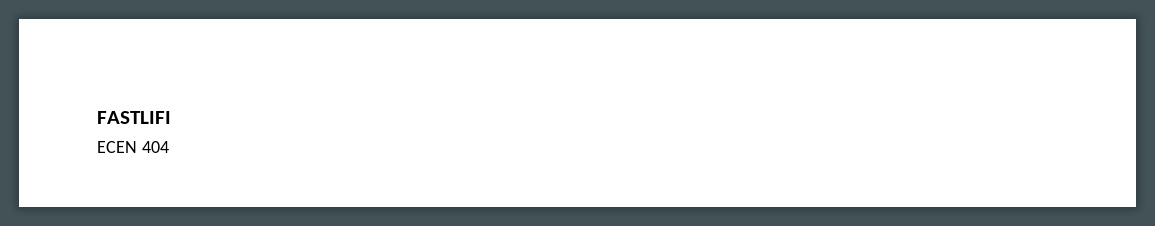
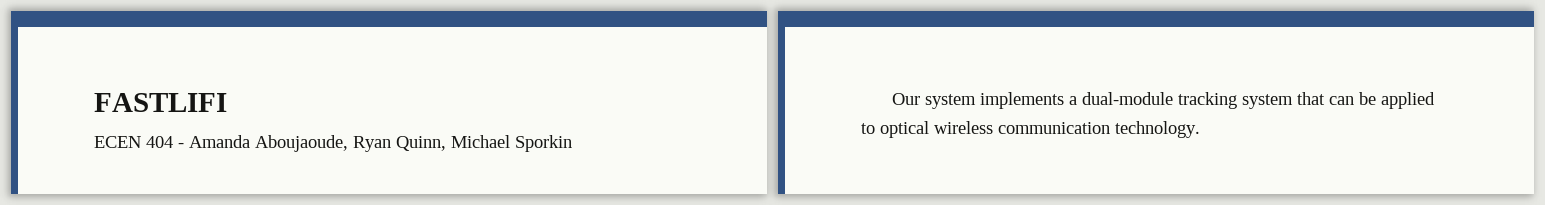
- ECEN 404
+ ECEN 404 - Amanda Aboujaoude, Ryan Quinn, Michael Sporkin
+ Our system implements a dual-module tracking system that can be applied to optical wireless communication technology.

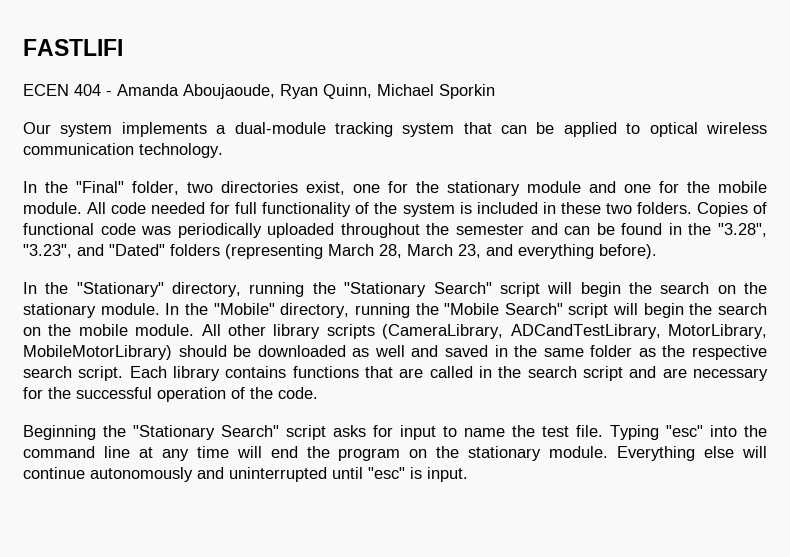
+ In the "Final" folder, two directories exist, one for the stationary module and one for the mobile module. All code needed for full functionality of the system is included in these two folders. Copies of functional code was periodically uploaded throughout the semester and can be found in the "3.28", "3.23", and "Dated" folders (representing March 28, March 23, and everything before).
+ In the "Stationary" directory, running the "Stationary Search" script will begin the search on the stationary module. In the "Mobile" directory, running the "Mobile Search" script will begin the search on the mobile module. All other library scripts (CameraLibrary, ADCandTestLibrary, MotorLibrary, MobileMotorLibrary) should be downloaded as well and saved in the same folder as the respective search script. Each library contains functions that are called in the search script and are necessary for the successful operation of the code.
+ Beginning the "Stationary Search" script asks for input to name the test file. Typing "esc" into the command line at any time will end the program on the stationary module. Everything else will continue autonomously and uninterrupted until "esc" is input.

